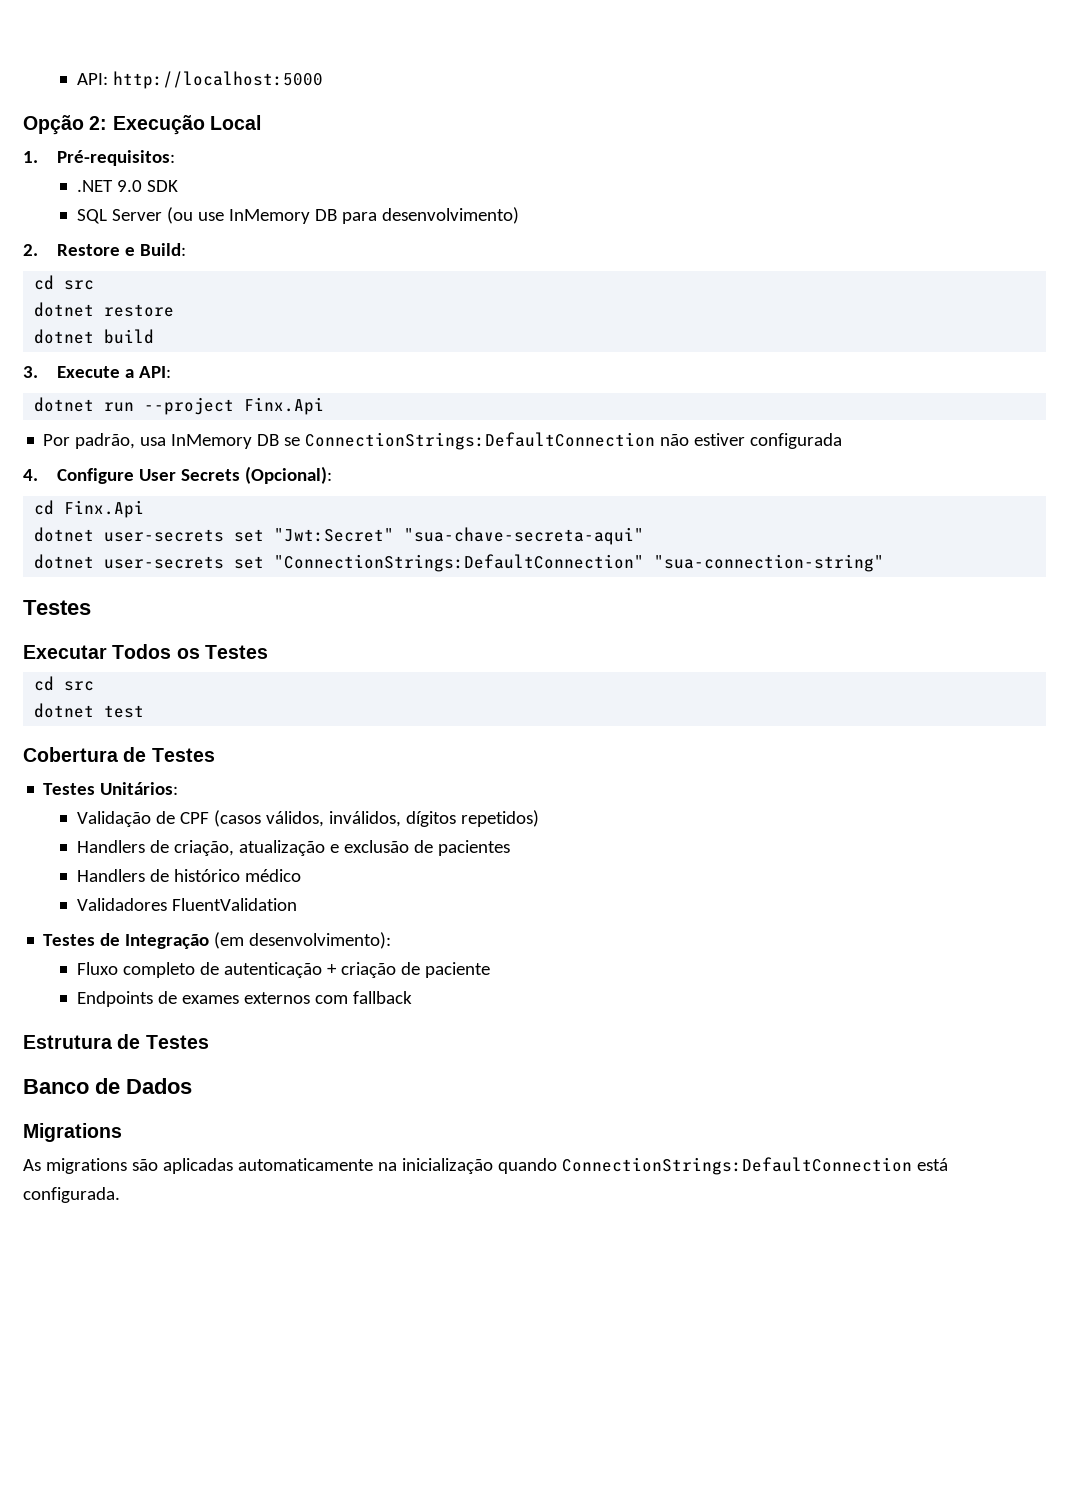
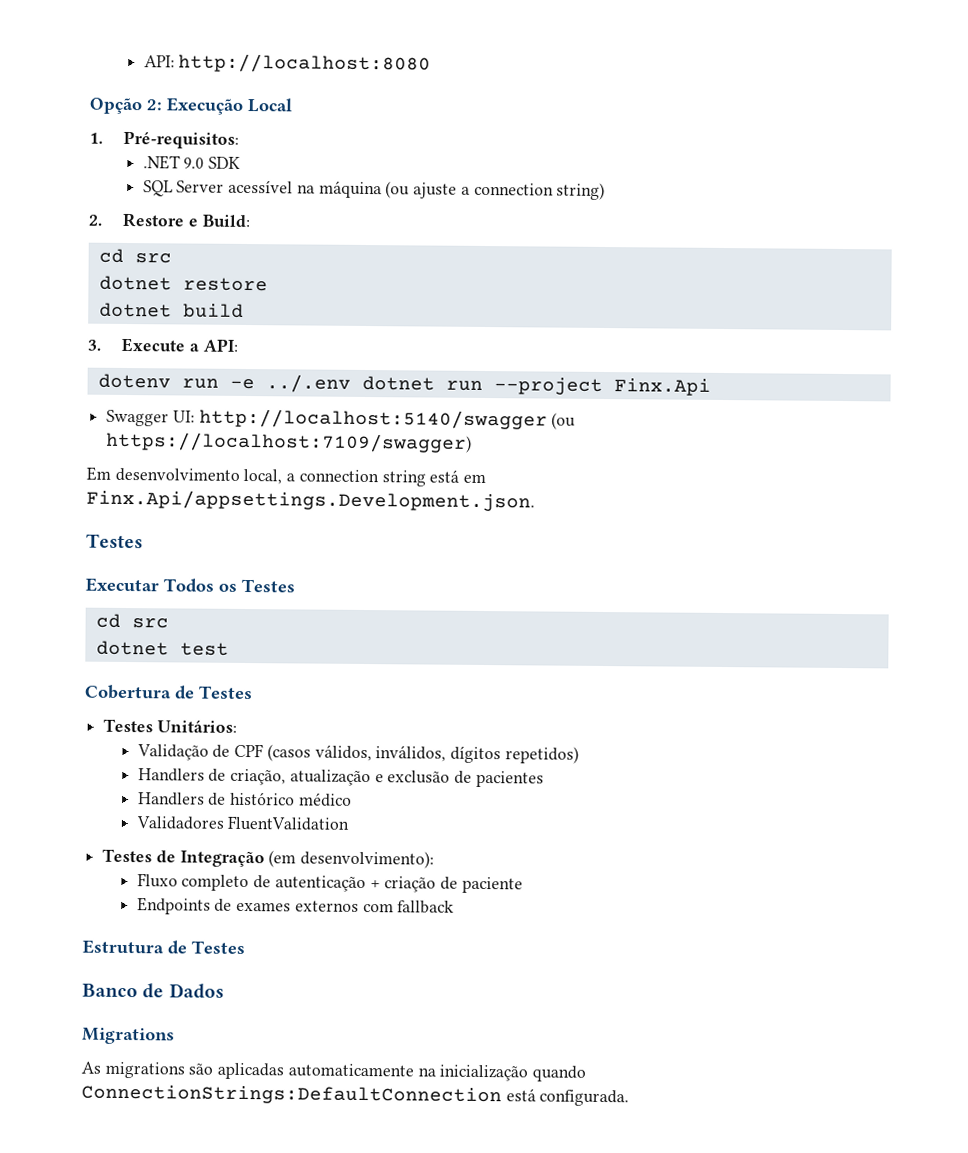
- API: http://localhost:5000
+ API: http://localhost:8080
- SQL Server (ou use InMemory DB para desenvolvimento)
+ SQL Server acessível na máquina (ou ajuste a connection string)
- dotnet run --project Finx.Api
+ dotenv run -e ../.env dotnet run --project Finx.Api
- Por padrão, usa InMemory DB se ConnectionStrings:DefaultConnection não estiver configurada
- 4. Configure User Secrets (Opcional):
- cd Finx.Api
- dotnet user-secrets set "Jwt:Secret" "sua-chave-secreta-aqui"
- dotnet user-secrets set "ConnectionStrings:DefaultConnection" "sua-connection-string"
+ Swagger UI: http://localhost:5140/swagger (ou https://localhost:7109/swagger)
+ Em desenvolvimento local, a connection string está em Finx.Api/appsettings.Development.json.

